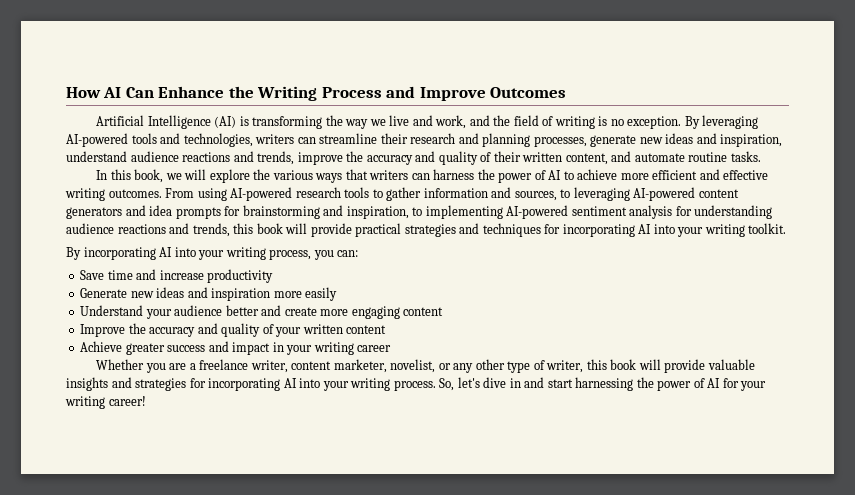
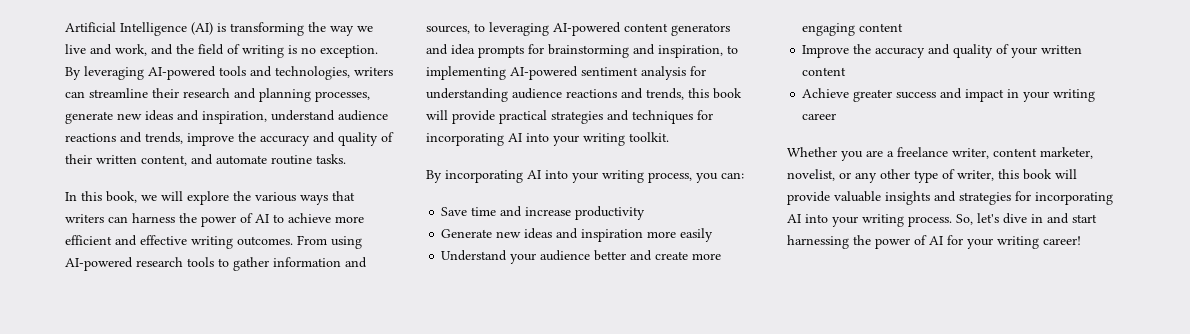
- How AI Can Enhance the Writing Process and Improve Outcomes

